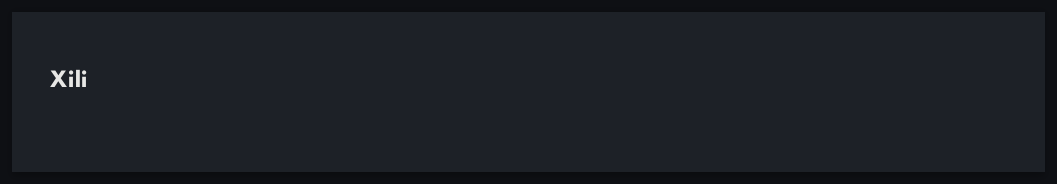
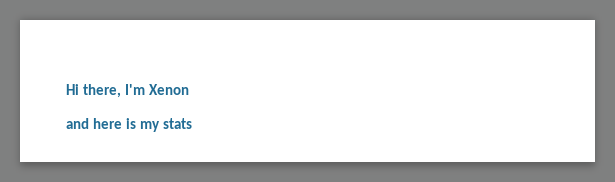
- Xili
+ Hi there, I'm Xenon
+ and here is my stats

